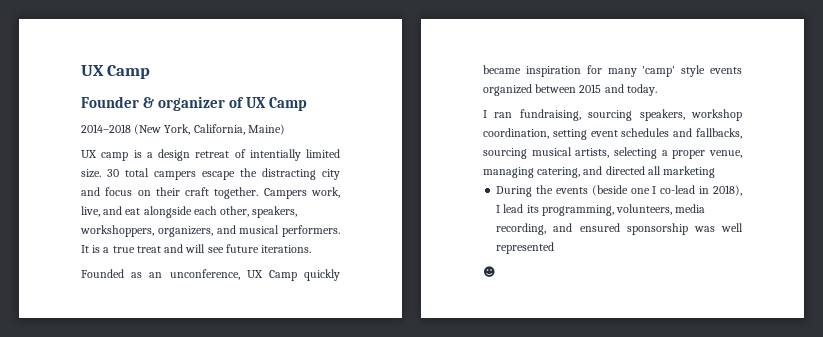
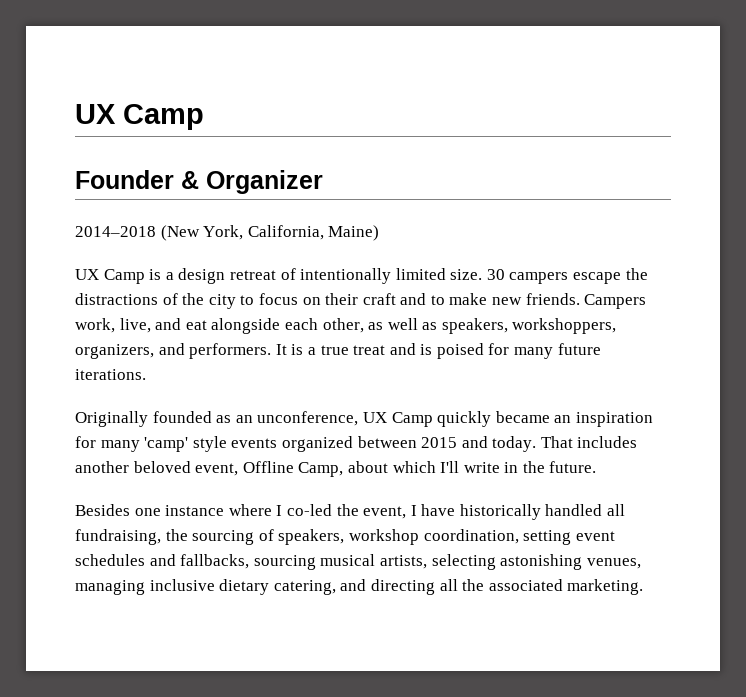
- Founder & organizer of UX Camp
+ Founder & Organizer
- UX camp is a design retreat of intentially limited size.
+ UX Camp is a design retreat of intentionally limited size.
- 30 total campers escape the distracting city and focus on their craft together.
+ 30 campers escape the distractions of the city to focus on their craft and to make new friends.
- Campers work, live, and eat alongside each other, speakers, workshoppers, organizers, and musical performers.
+ Campers work, live, and eat alongside each other, as well as speakers, workshoppers, organizers, and performers.
- It is a true treat and will see future iterations.
+ It is a true treat and is poised for many future iterations.
- Founded as an unconference, UX Camp quickly became inspiration for many 'camp' style events organized between 2015 and today.
- I ran fundraising, sourcing speakers, workshop coordination, setting event schedules and fallbacks, sourcing musical artists, selecting a proper venue, managing catering, and directed all marketing
- During the events (beside one I co-lead in 2018), I lead its programming, volunteers, media recording, and ensured sponsorship was well represented
- ☻
+ Originally founded as an unconference, UX Camp quickly became an inspiration for many 'camp' style events organized between 2015 and today. That includes another beloved event, Offline Camp, about which I'll write in the future.
+ Besides one instance where I co-led the event, I have historically handled all fundraising, the sourcing of speakers, workshop coordination, setting event schedules and fallbacks, sourcing musical artists, selecting astonishing venues, managing inclusive dietary catering, and directing all the associated marketing.

